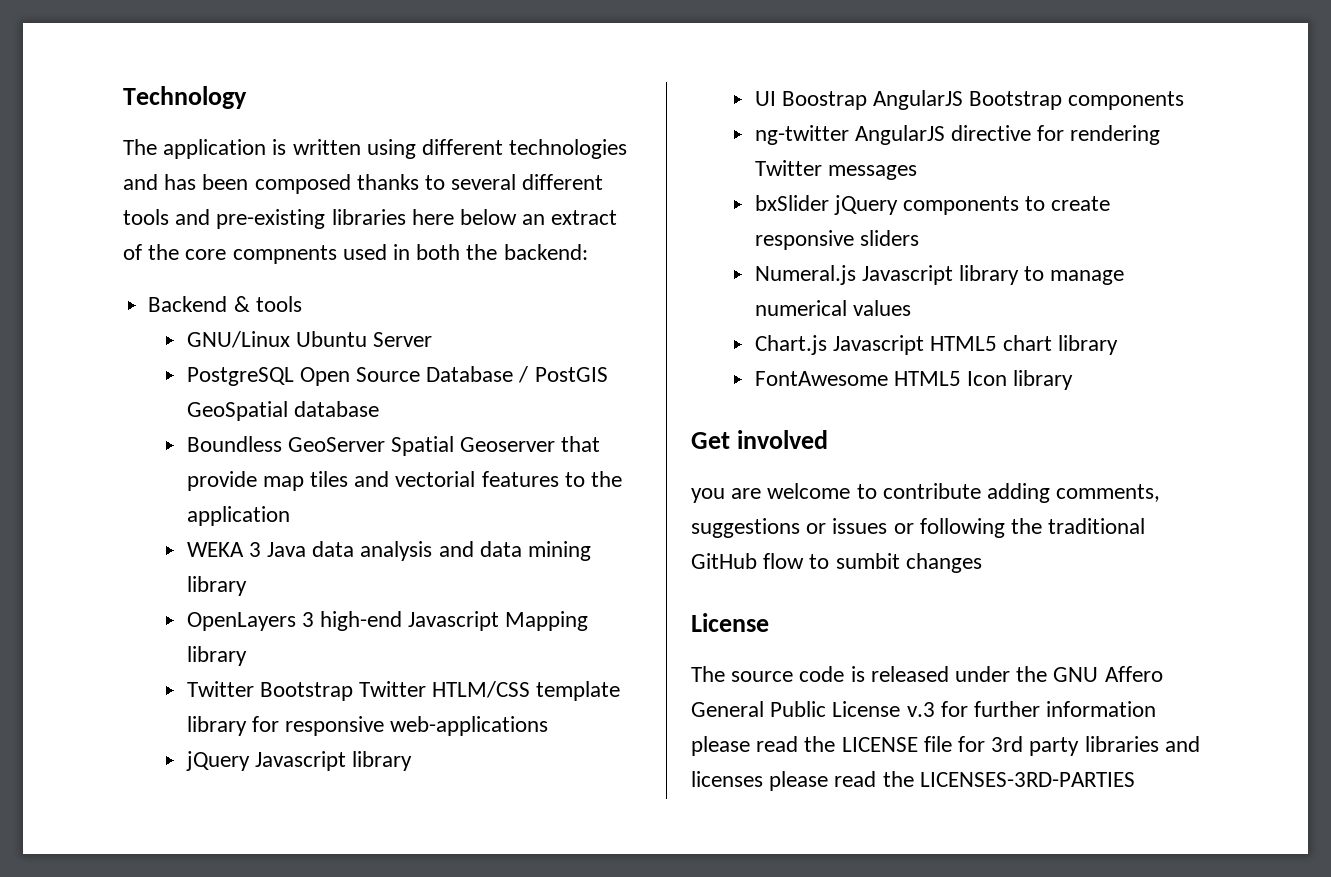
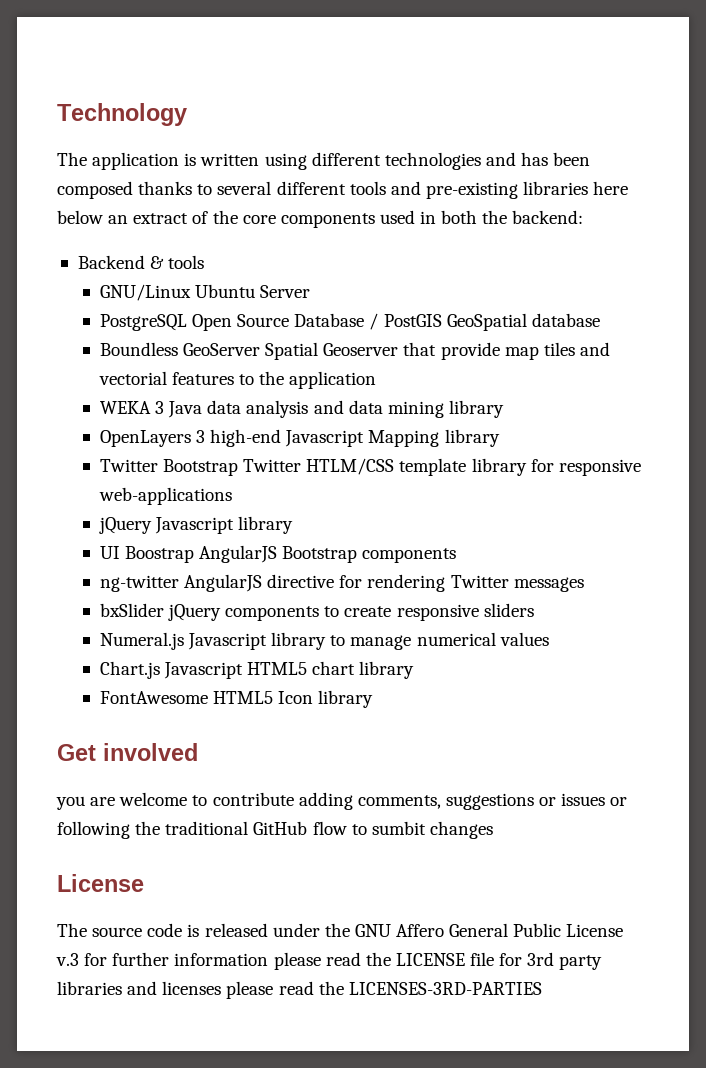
- The application is written using different technologies and has been composed thanks to several different tools and pre-existing libraries here below an extract of the core compnents used in both the backend:
+ The application is written using different technologies and has been composed thanks to several different tools and pre-existing libraries here below an extract of the core components used in both the backend:

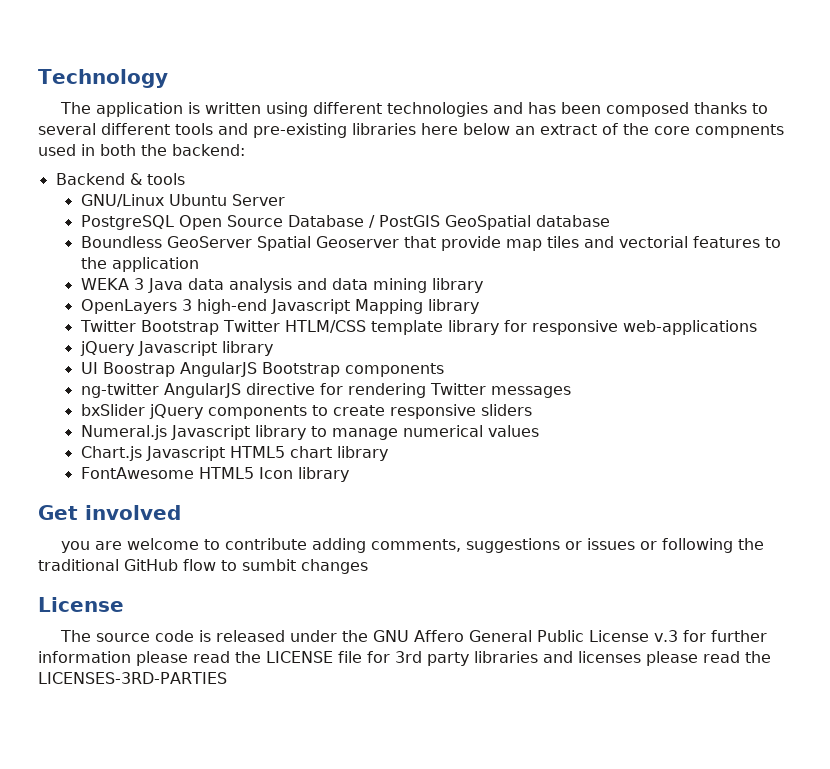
- The application is written using different technologies and has been composed thanks to several different tools and pre-existing libraries here below an extract of the core components used in both the backend:
+ The application is written using different technologies and has been composed thanks to several different tools and pre-existing libraries here below an extract of the core compnents used in both the backend:

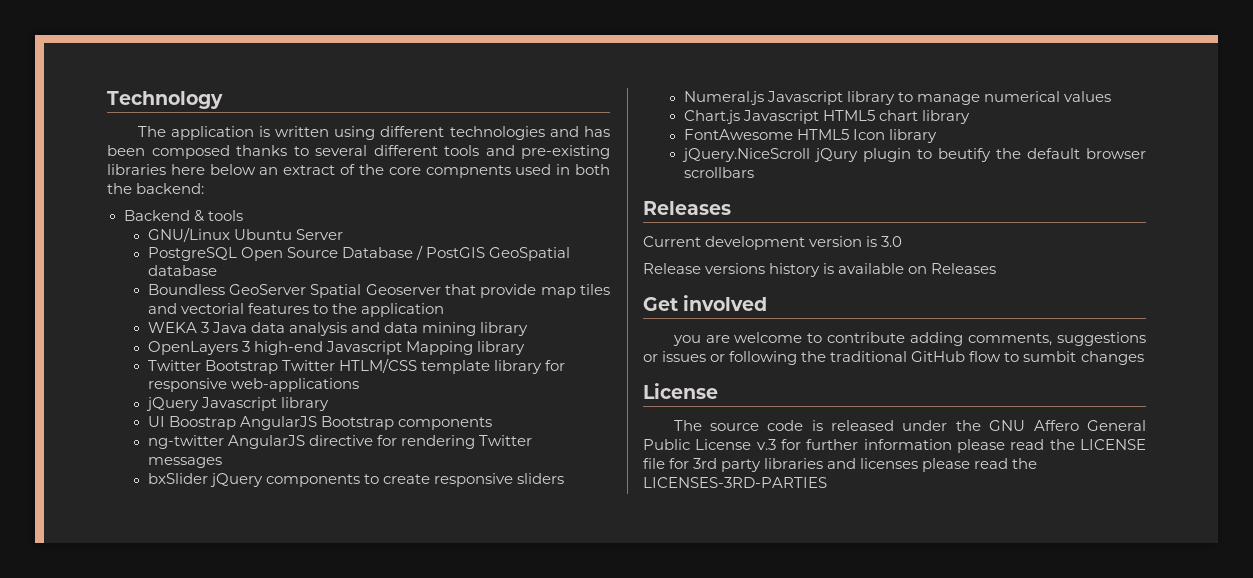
+ jQuery.NiceScroll jQury plugin to beutify the default browser scrollbars
+ Releases
+ Current development version is 3.0
+ Release versions history is available on Releases

